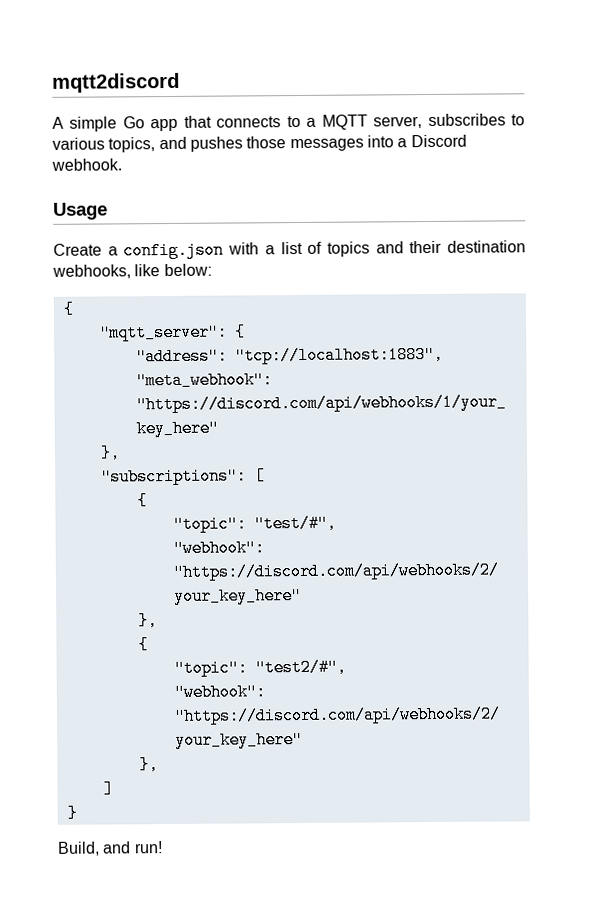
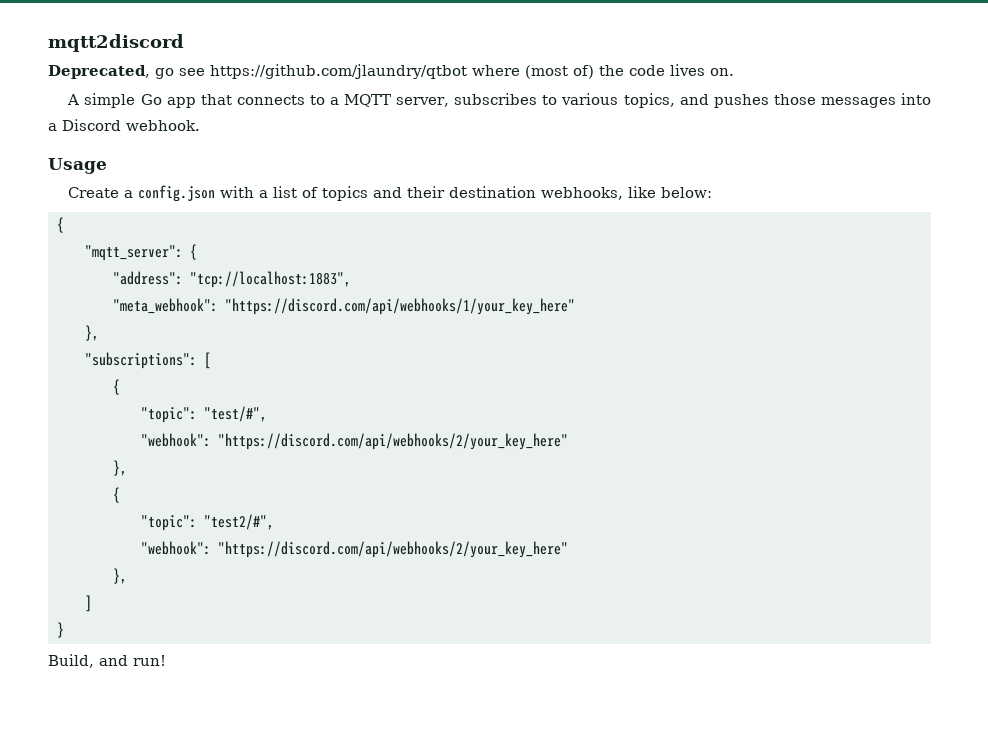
+ Deprecated, go see https://github.com/jlaundry/qtbot where (most of) the code lives on.

